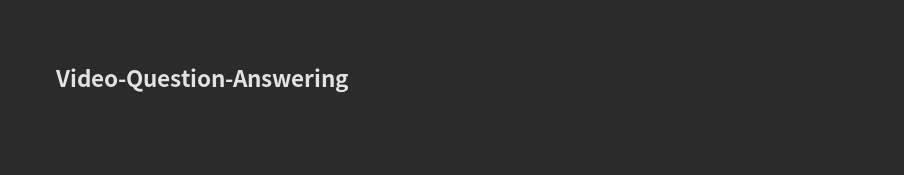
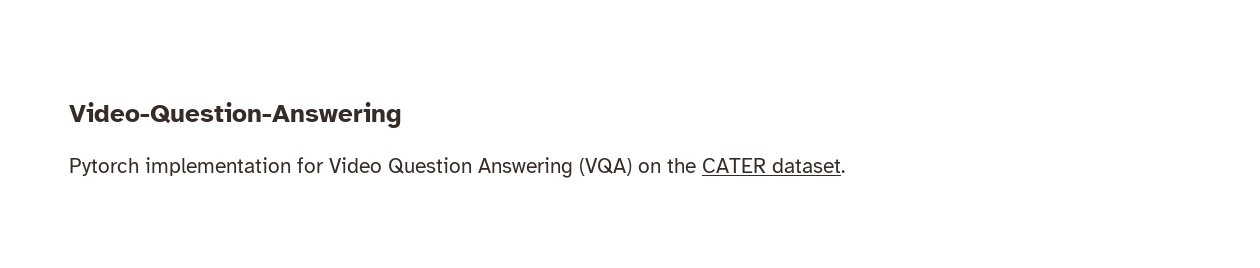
+ Pytorch implementation for Video Question Answering (VQA) on the CATER dataset.

